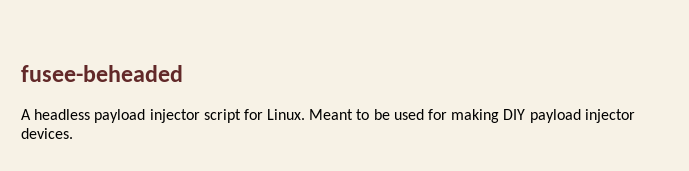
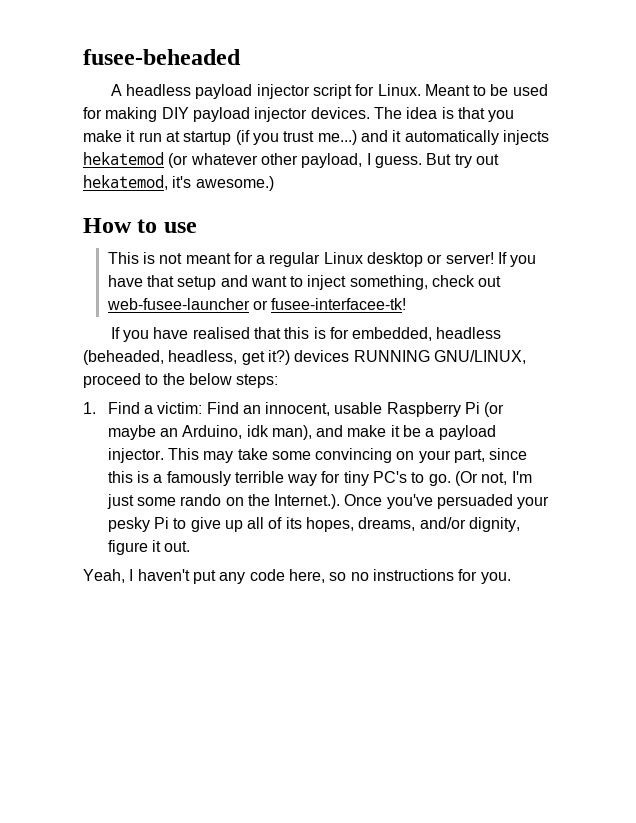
+ The idea is that you make it run at startup (if you trust me...) and it automatically injects hekatemod (or whatever other payload, I guess. But try out hekatemod, it's awesome.)
+ How to use
+ This is not meant for a regular Linux desktop or server! If you have that setup and want to inject something, check out web-fusee-launcher or fusee-interfacee-tk!
+ If you have realised that this is for embedded, headless (beheaded, headless, get it?) devices RUNNING GNU/LINUX, proceed to the below steps:
+ 1. Find a victim: Find an innocent, usable Raspberry Pi (or maybe an Arduino, idk man), and make it be a payload injector. This may take some convincing on your part, since this is a famously terrible way for tiny PC's to go. (Or not, I'm just some rando on the Internet.). Once you've persuaded your pesky Pi to give up all of its hopes, dreams, and/or dignity, figure it out.
+ Yeah, I haven't put any code here, so no instructions for you.

